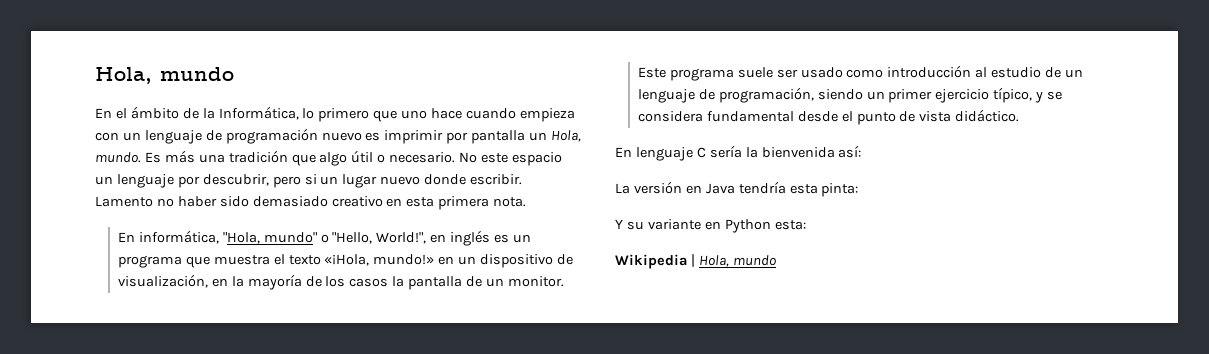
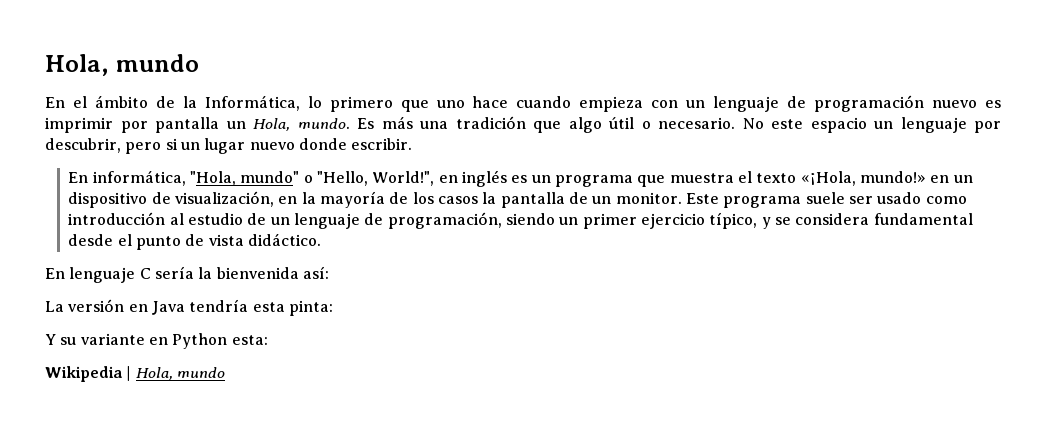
- Lamento no haber sido demasiado creativo en esta primera nota.

